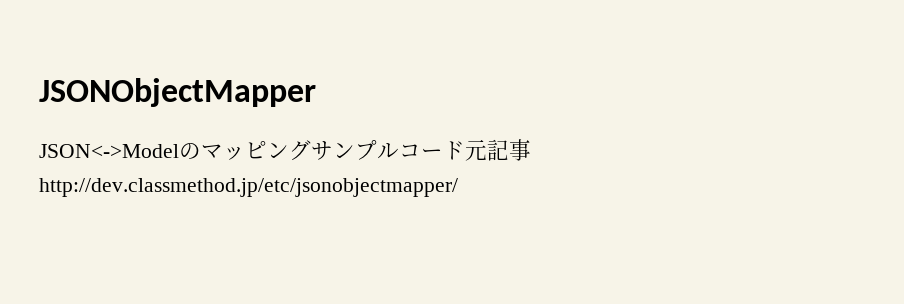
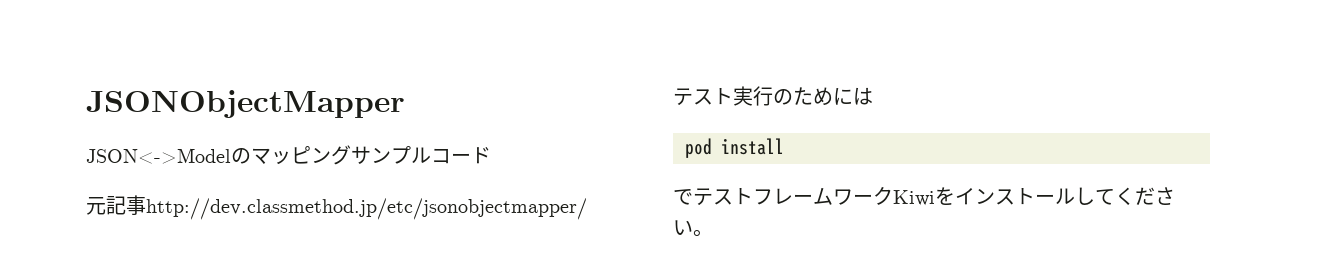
- JSON<->Modelのマッピングサンプルコード元記事http://dev.classmethod.jp/etc/jsonobjectmapper/
+ JSON<->Modelのマッピングサンプルコード
+ 元記事http://dev.classmethod.jp/etc/jsonobjectmapper/
+ テスト実行のためには
+ pod install
+ でテストフレームワークKiwiをインストールしてください。

